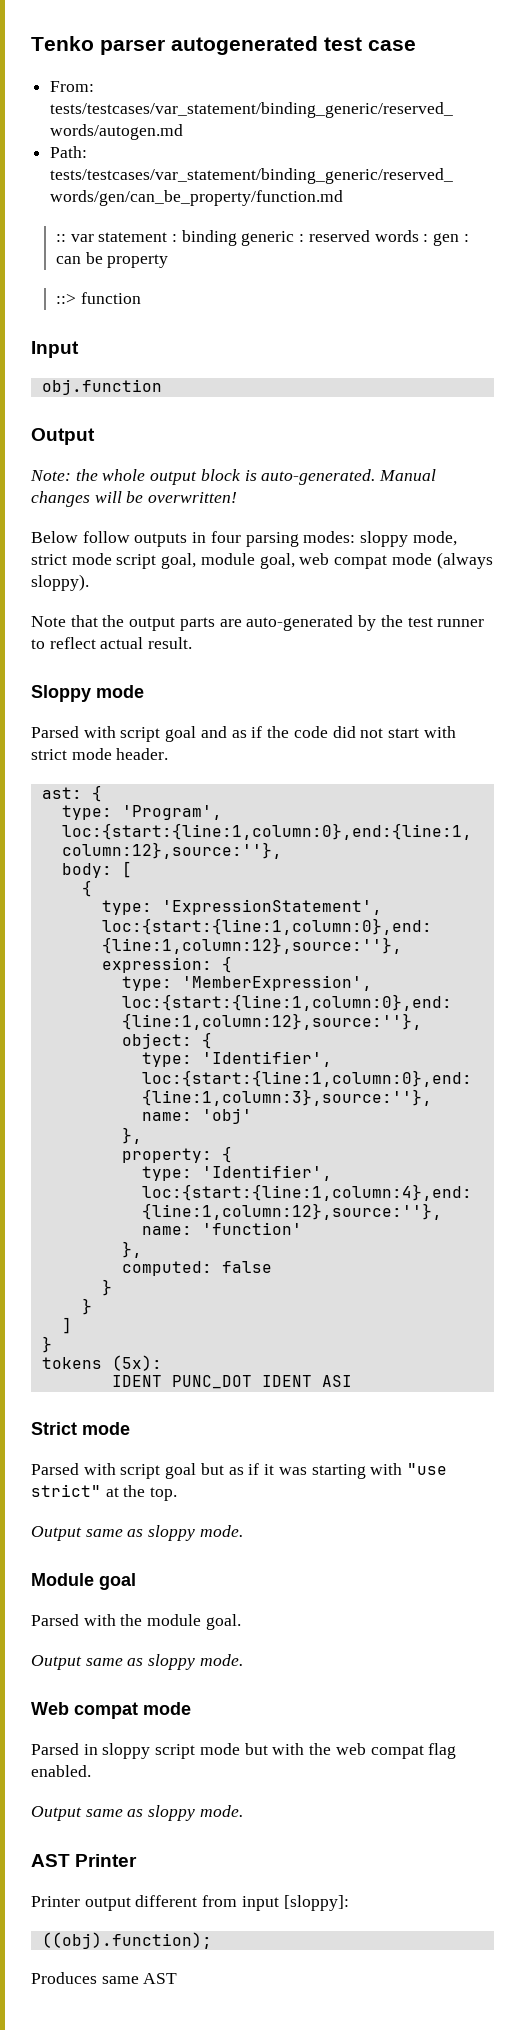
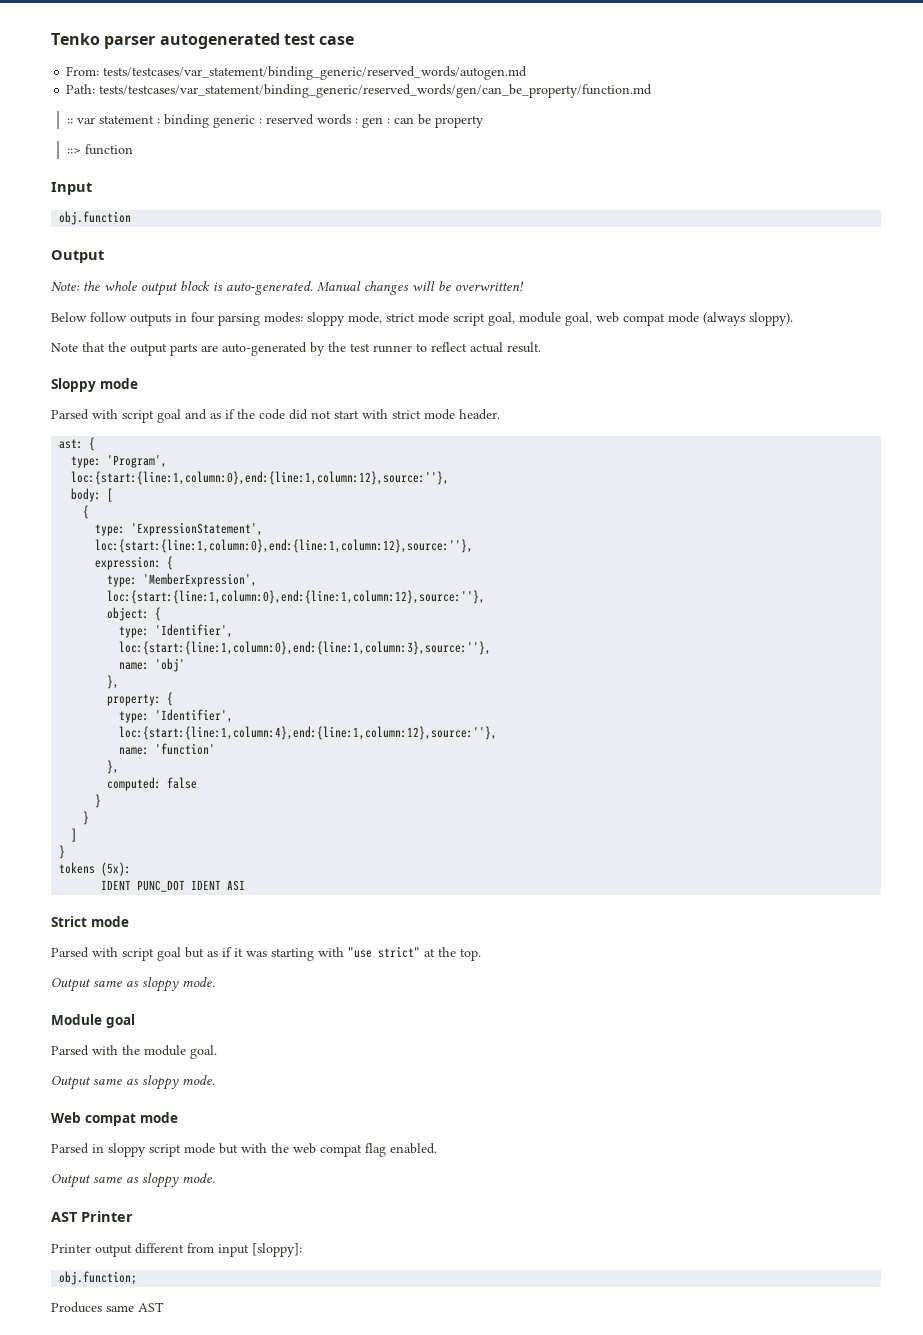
- ((obj).function);
+ obj.function;

